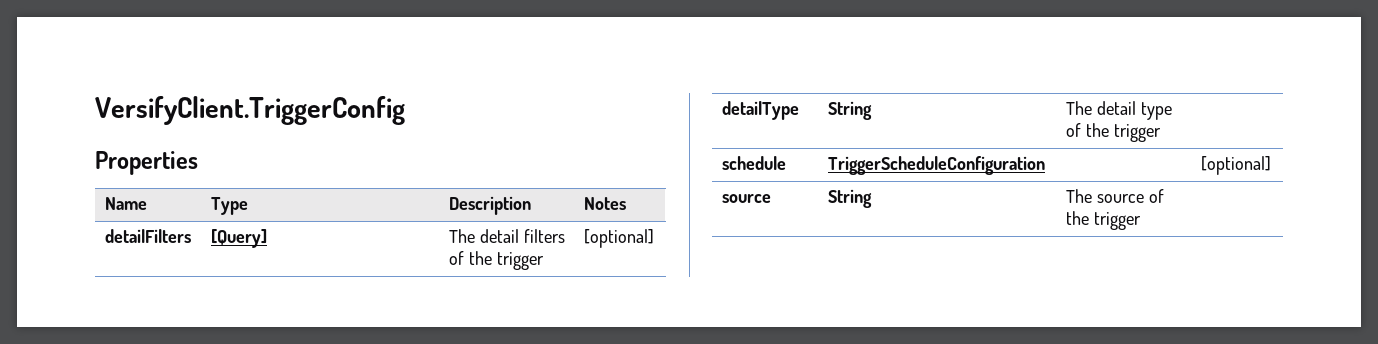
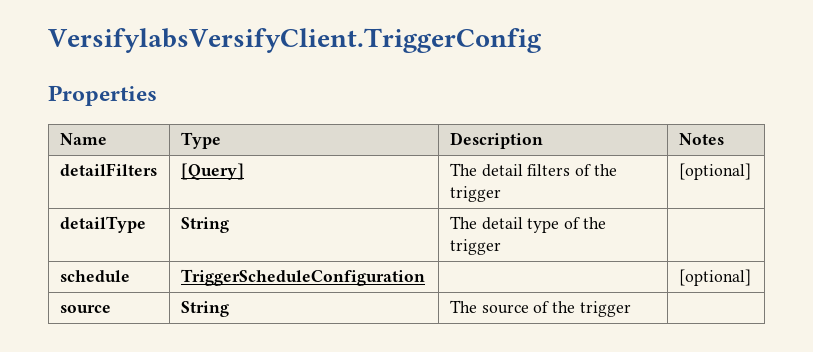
- VersifyClient.TriggerConfig
+ VersifylabsVersifyClient.TriggerConfig

